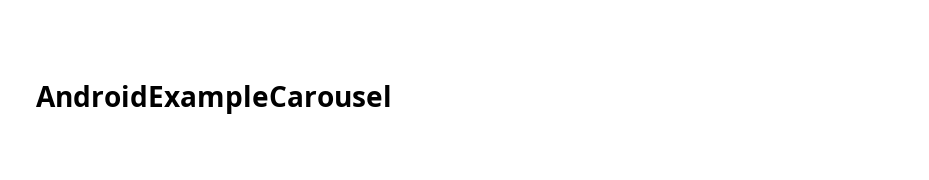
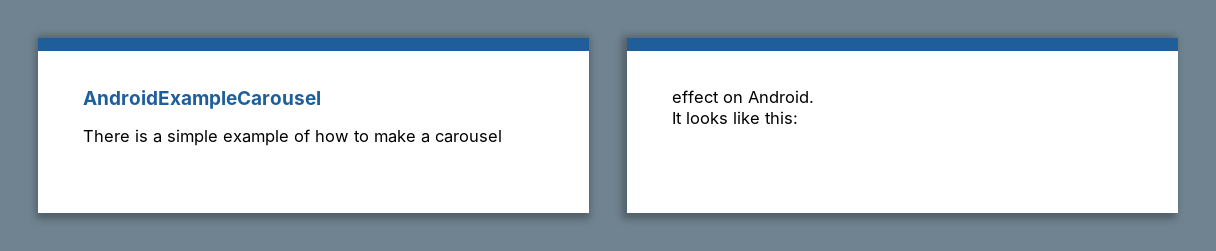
+ There is a simple example of how to make a carousel effect on Android.
+ It looks like this:

